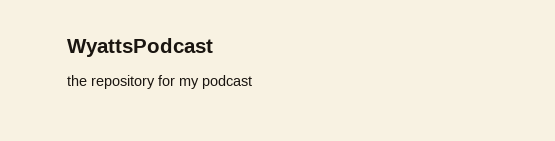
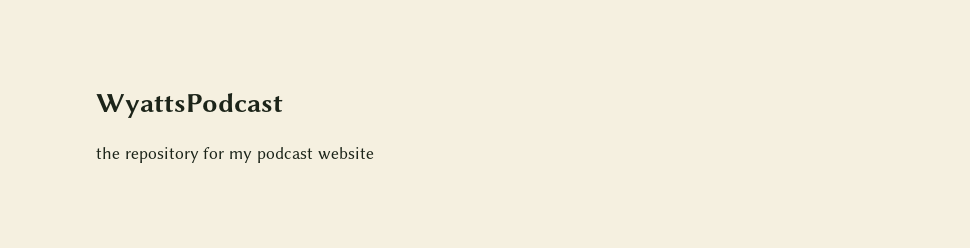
- the repository for my podcast
+ the repository for my podcast website

